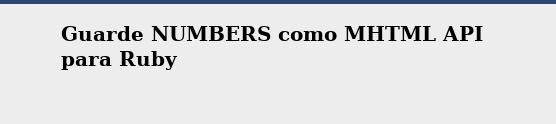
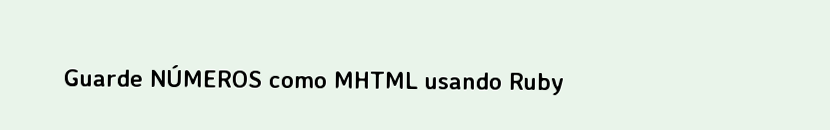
- Guarde NUMBERS como MHTML API para Ruby
+ Guarde NÚMEROS como MHTML usando Ruby

